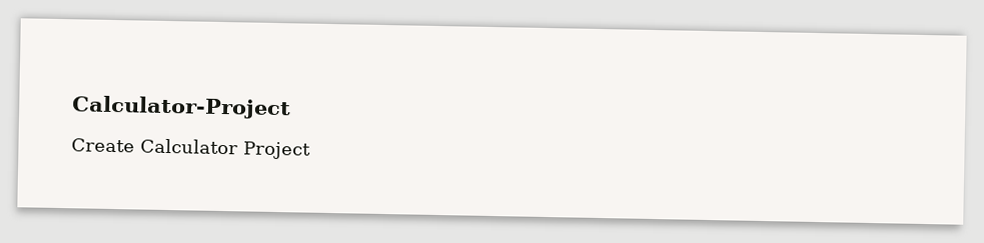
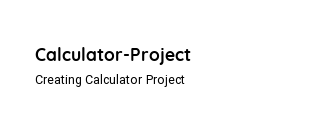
- Create Calculator Project
+ Creating Calculator Project

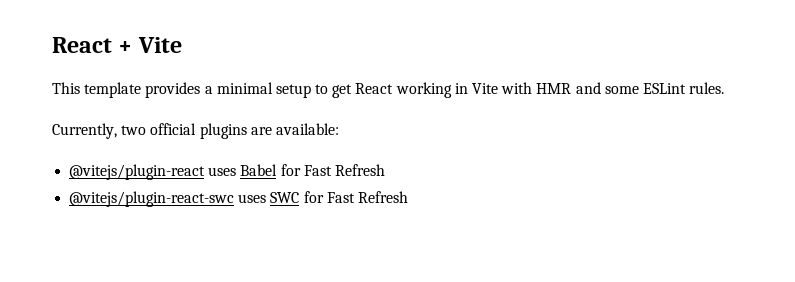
- Calculator-Project
- Creating Calculator Project
+ React + Vite
+ This template provides a minimal setup to get React working in Vite with HMR and some ESLint rules.
+ Currently, two official plugins are available:
+ @vitejs/plugin-react uses Babel for Fast Refresh
+ @vitejs/plugin-react-swc uses SWC for Fast Refresh

